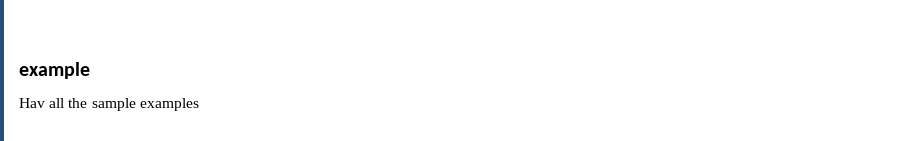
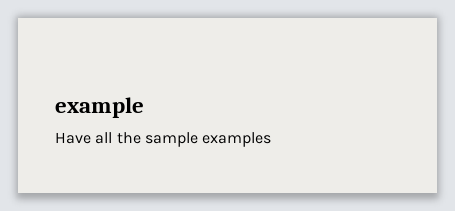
- Hav all the sample examples
+ Have all the sample examples

